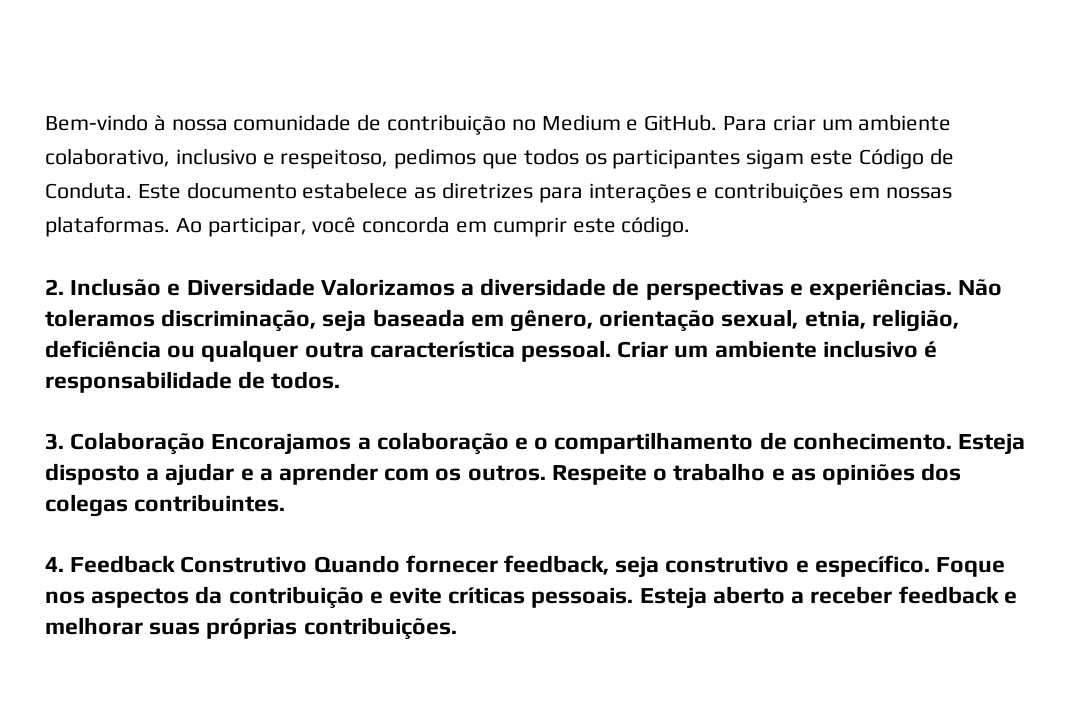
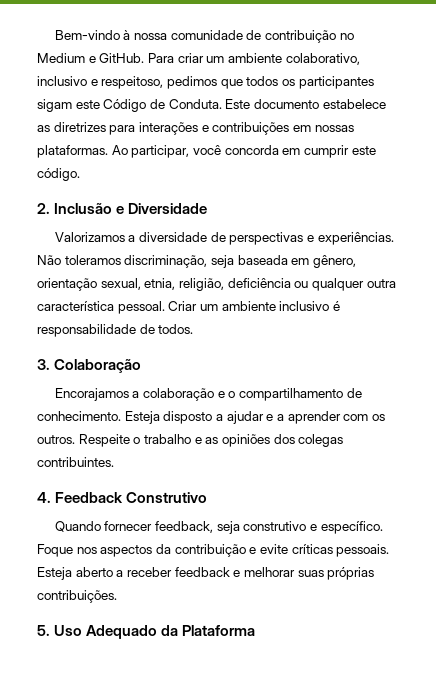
- 2. Inclusão e Diversidade Valorizamos a diversidade de perspectivas e experiências.
+ 2. Inclusão e Diversidade
+ Valorizamos a diversidade de perspectivas e experiências.
- 3. Colaboração Encorajamos a colaboração e o compartilhamento de conhecimento.
+ 3. Colaboração
+ Encorajamos a colaboração e o compartilhamento de conhecimento.
- 4. Feedback Construtivo Quando fornecer feedback, seja construtivo e específico.
+ 4. Feedback Construtivo
+ Quando fornecer feedback, seja construtivo e específico.
+ 5. Uso Adequado da Plataforma

